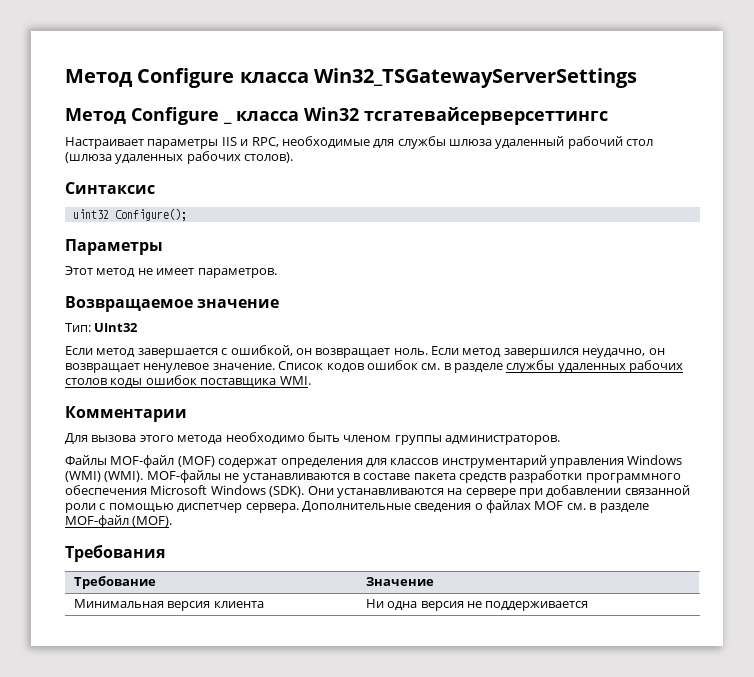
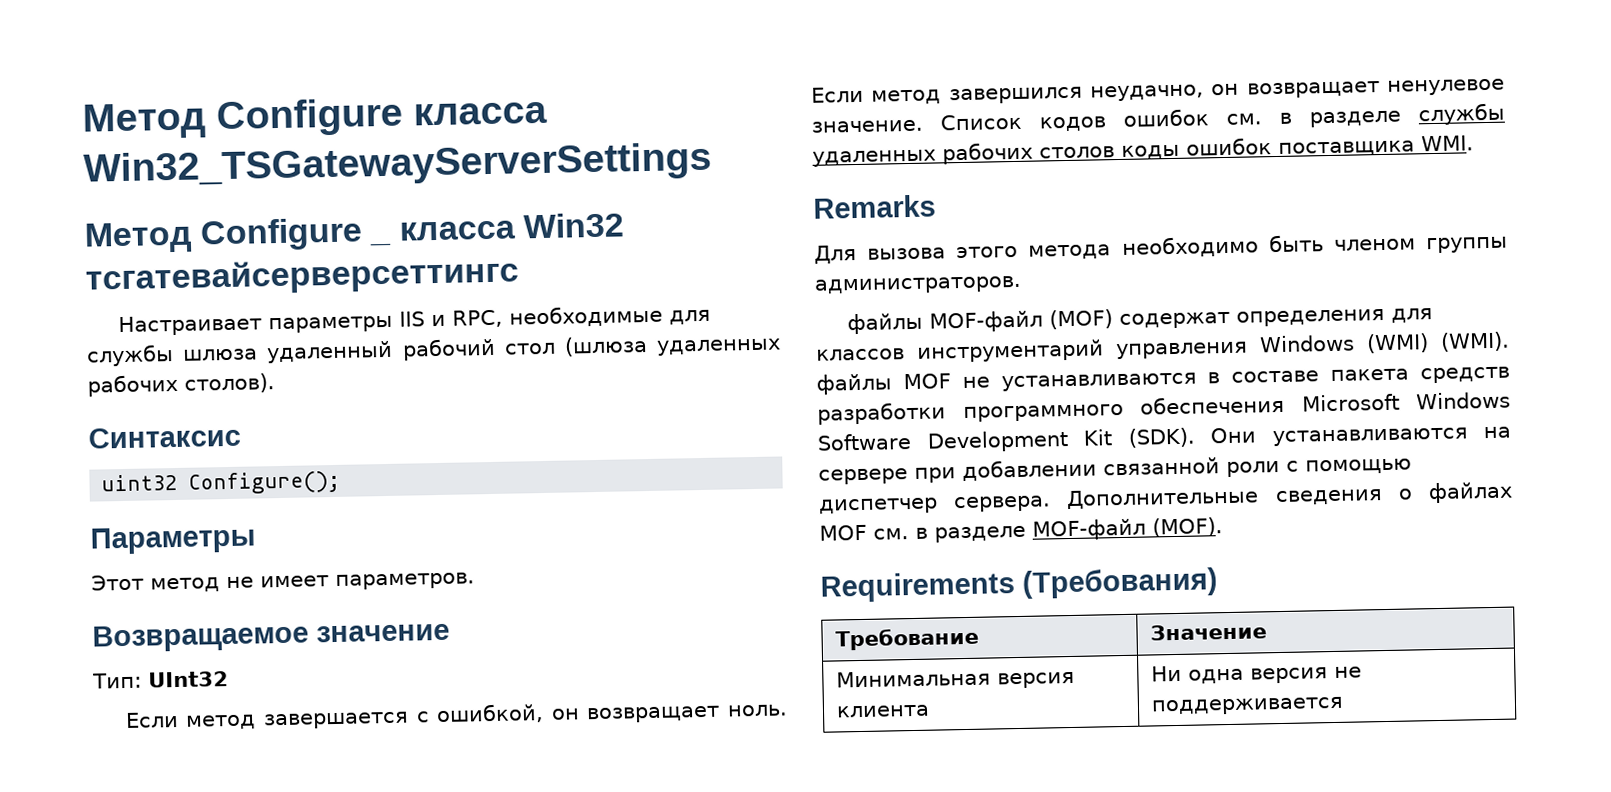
- Комментарии
+ Remarks
- Файлы MOF-файл (MOF) содержат определения для классов инструментарий управления Windows (WMI) (WMI). MOF-файлы не устанавливаются в составе пакета средств разработки программного обеспечения Microsoft Windows (SDK).
+ файлы MOF-файл (MOF) содержат определения для классов инструментарий управления Windows (WMI) (WMI). файлы MOF не устанавливаются в составе пакета средств разработки программного обеспечения Microsoft Windows Software Development Kit (SDK).
- Требования
+ Requirements (Требования)

